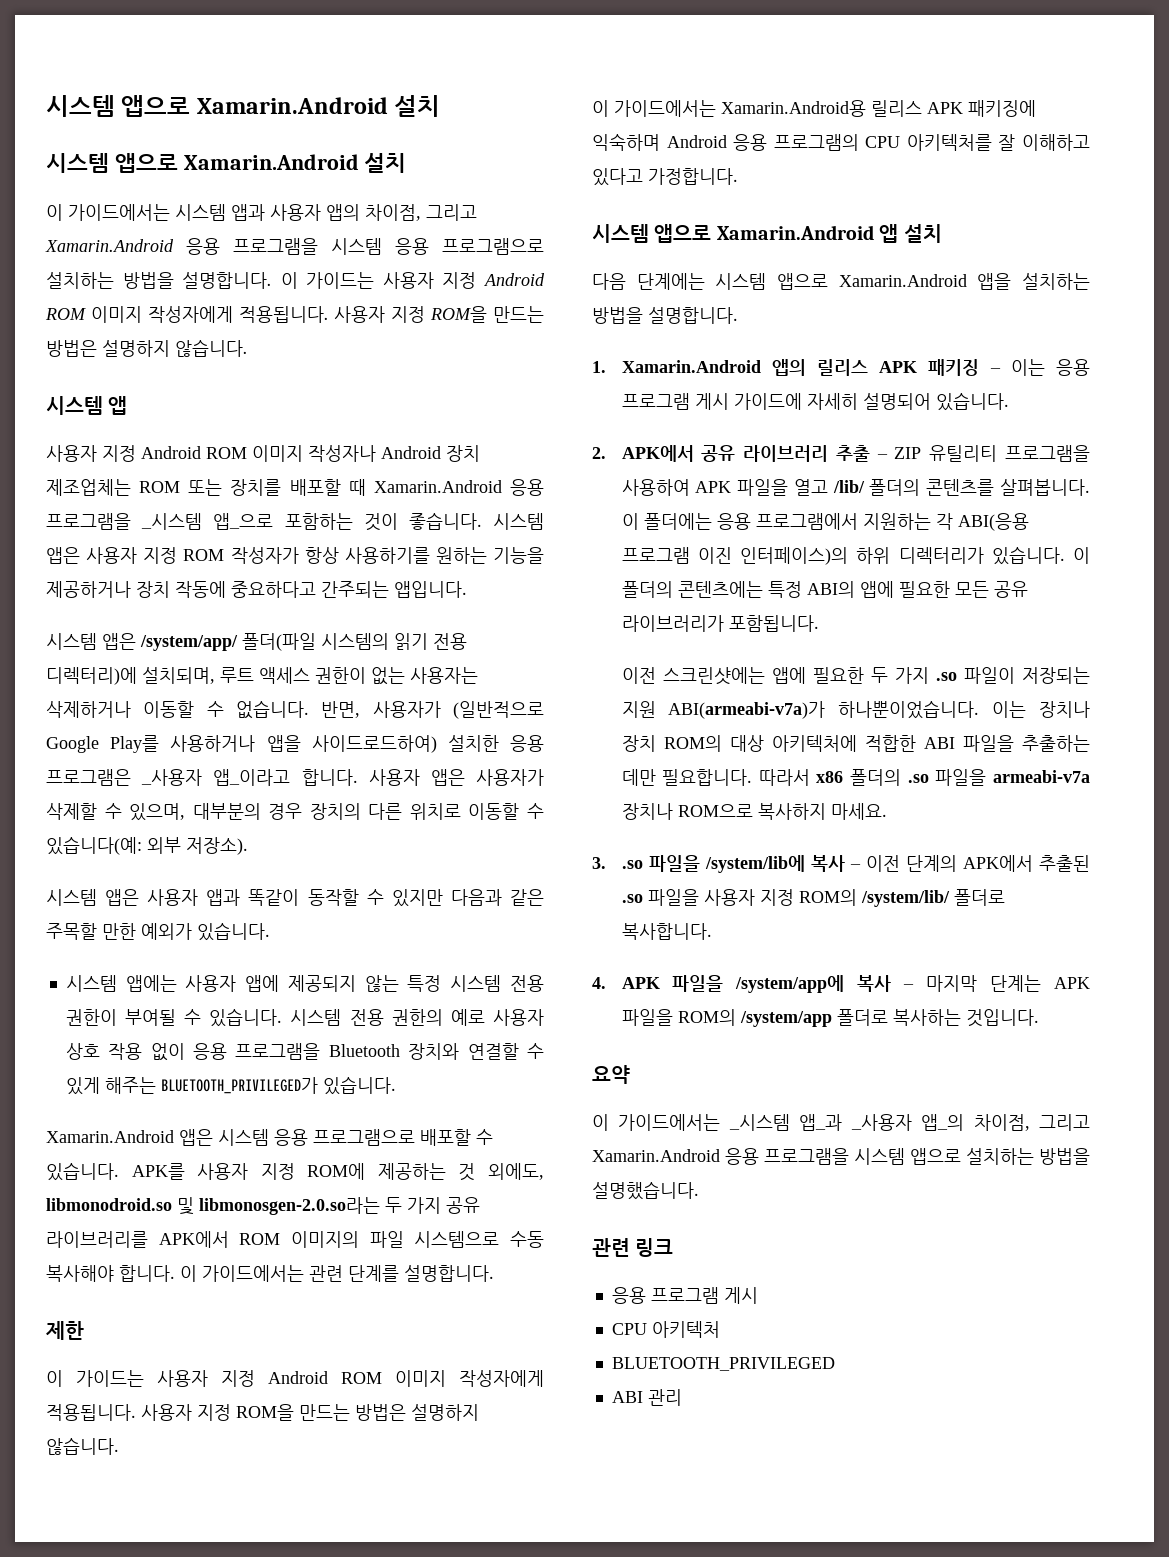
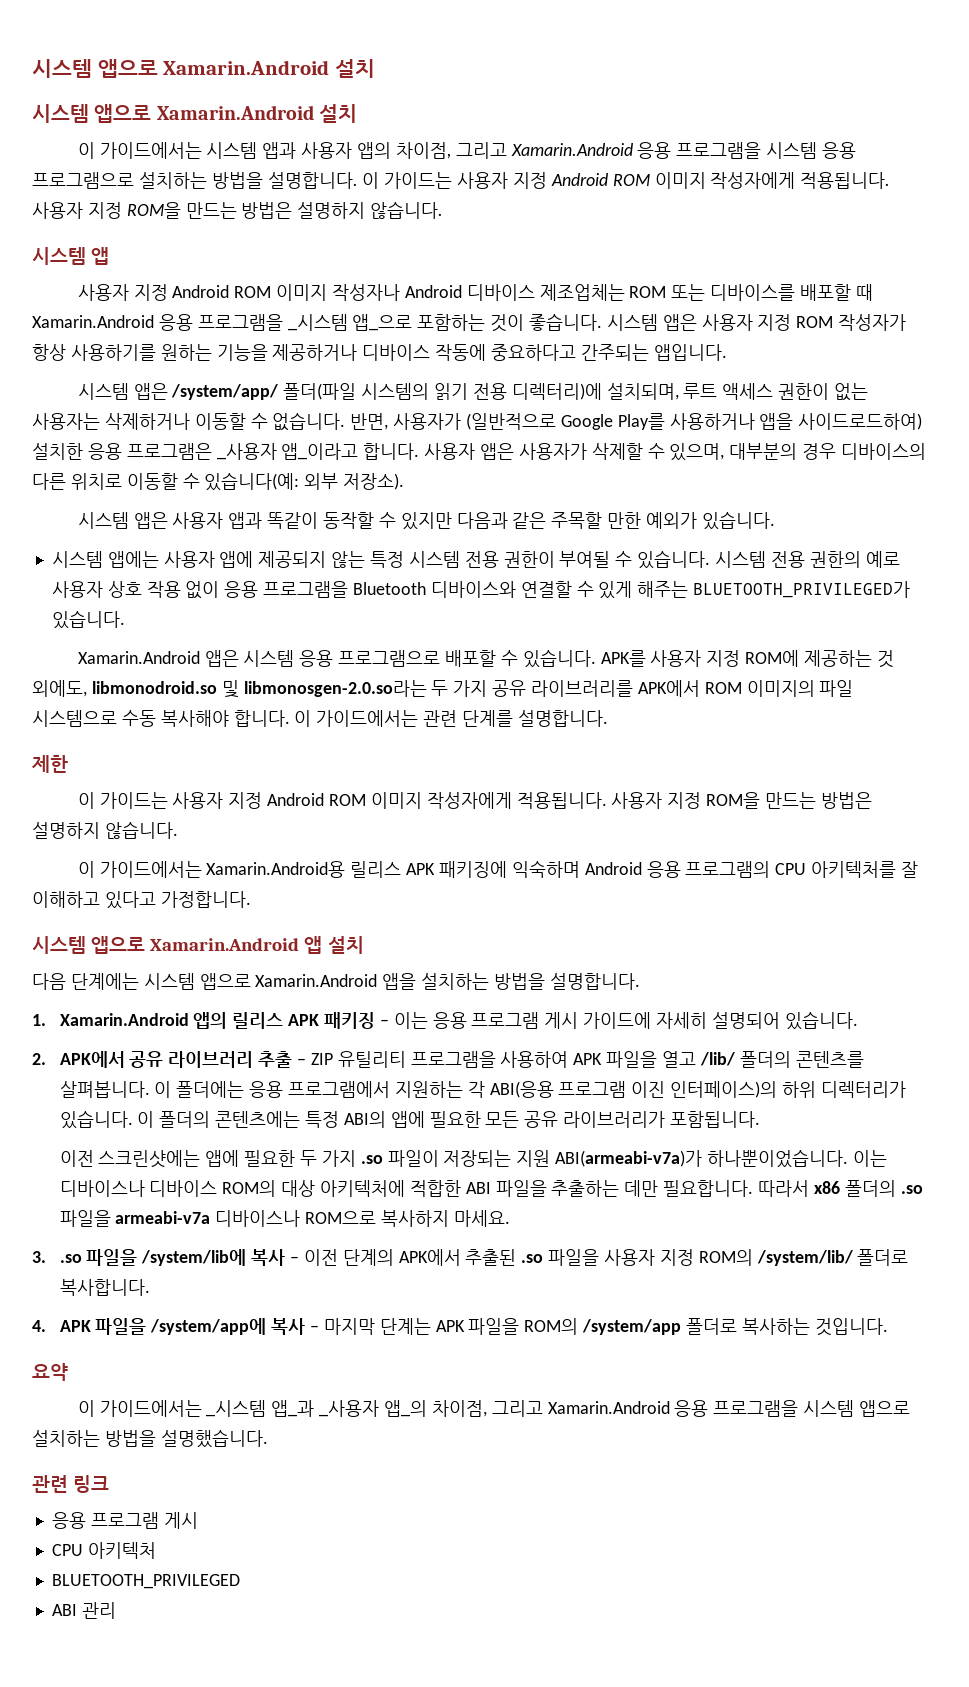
- 사용자 지정 Android ROM 이미지 작성자나 Android 장치 제조업체는 ROM 또는 장치를 배포할 때 Xamarin.Android 응용 프로그램을 _시스템 앱_으로 포함하는 것이 좋습니다.
+ 사용자 지정 Android ROM 이미지 작성자나 Android 디바이스 제조업체는 ROM 또는 디바이스를 배포할 때 Xamarin.Android 응용 프로그램을 _시스템 앱_으로 포함하는 것이 좋습니다.
- 시스템 앱은 사용자 지정 ROM 작성자가 항상 사용하기를 원하는 기능을 제공하거나 장치 작동에 중요하다고 간주되는 앱입니다.
+ 시스템 앱은 사용자 지정 ROM 작성자가 항상 사용하기를 원하는 기능을 제공하거나 디바이스 작동에 중요하다고 간주되는 앱입니다.
- 사용자 앱은 사용자가 삭제할 수 있으며, 대부분의 경우 장치의 다른 위치로 이동할 수 있습니다(예: 외부 저장소).
+ 사용자 앱은 사용자가 삭제할 수 있으며, 대부분의 경우 디바이스의 다른 위치로 이동할 수 있습니다(예: 외부 저장소).
- 시스템 전용 권한의 예로 사용자 상호 작용 없이 응용 프로그램을 Bluetooth 장치와 연결할 수 있게 해주는 BLUETOOTH_PRIVILEGED가 있습니다.
+ 시스템 전용 권한의 예로 사용자 상호 작용 없이 응용 프로그램을 Bluetooth 디바이스와 연결할 수 있게 해주는 BLUETOOTH_PRIVILEGED가 있습니다.
- 이는 장치나 장치 ROM의 대상 아키텍처에 적합한 ABI 파일을 추출하는 데만 필요합니다.
+ 이는 디바이스나 디바이스 ROM의 대상 아키텍처에 적합한 ABI 파일을 추출하는 데만 필요합니다.
- 따라서 x86 폴더의 .so 파일을 armeabi-v7a 장치나 ROM으로 복사하지 마세요.
+ 따라서 x86 폴더의 .so 파일을 armeabi-v7a 디바이스나 ROM으로 복사하지 마세요.

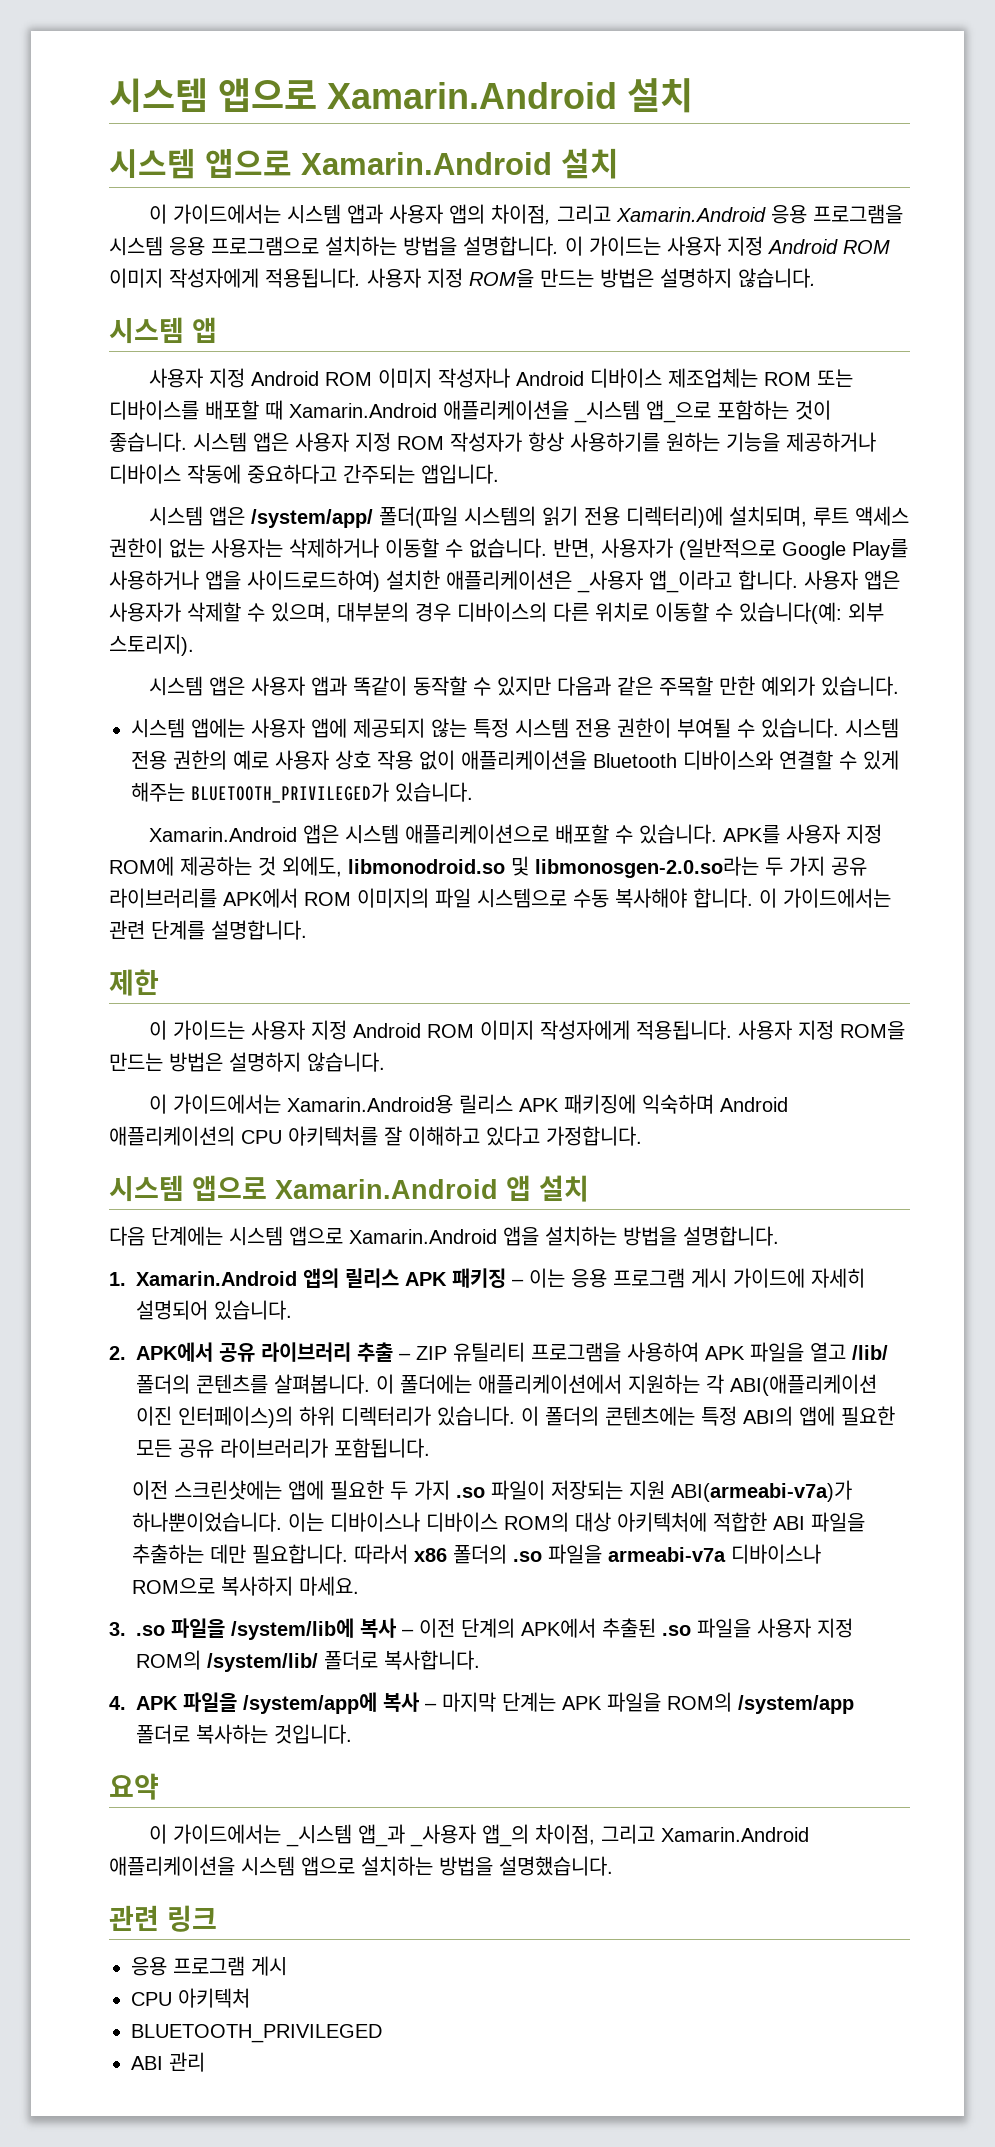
- 사용자 지정 Android ROM 이미지 작성자나 Android 디바이스 제조업체는 ROM 또는 디바이스를 배포할 때 Xamarin.Android 응용 프로그램을 _시스템 앱_으로 포함하는 것이 좋습니다.
+ 사용자 지정 Android ROM 이미지 작성자나 Android 디바이스 제조업체는 ROM 또는 디바이스를 배포할 때 Xamarin.Android 애플리케이션을 _시스템 앱_으로 포함하는 것이 좋습니다.
- 반면, 사용자가 (일반적으로 Google Play를 사용하거나 앱을 사이드로드하여) 설치한 응용 프로그램은 _사용자 앱_이라고 합니다.
+ 반면, 사용자가 (일반적으로 Google Play를 사용하거나 앱을 사이드로드하여) 설치한 애플리케이션은 _사용자 앱_이라고 합니다.
- 사용자 앱은 사용자가 삭제할 수 있으며, 대부분의 경우 디바이스의 다른 위치로 이동할 수 있습니다(예: 외부 저장소).
+ 사용자 앱은 사용자가 삭제할 수 있으며, 대부분의 경우 디바이스의 다른 위치로 이동할 수 있습니다(예: 외부 스토리지).
- 시스템 전용 권한의 예로 사용자 상호 작용 없이 응용 프로그램을 Bluetooth 디바이스와 연결할 수 있게 해주는 BLUETOOTH_PRIVILEGED가 있습니다.
+ 시스템 전용 권한의 예로 사용자 상호 작용 없이 애플리케이션을 Bluetooth 디바이스와 연결할 수 있게 해주는 BLUETOOTH_PRIVILEGED가 있습니다.
- Xamarin.Android 앱은 시스템 응용 프로그램으로 배포할 수 있습니다.
+ Xamarin.Android 앱은 시스템 애플리케이션으로 배포할 수 있습니다.
- 이 가이드에서는 Xamarin.Android용 릴리스 APK 패키징에 익숙하며 Android 응용 프로그램의 CPU 아키텍처를 잘 이해하고 있다고 가정합니다.
+ 이 가이드에서는 Xamarin.Android용 릴리스 APK 패키징에 익숙하며 Android 애플리케이션의 CPU 아키텍처를 잘 이해하고 있다고 가정합니다.
- 이 폴더에는 응용 프로그램에서 지원하는 각 ABI(응용 프로그램 이진 인터페이스)의 하위 디렉터리가 있습니다.
+ 이 폴더에는 애플리케이션에서 지원하는 각 ABI(애플리케이션 이진 인터페이스)의 하위 디렉터리가 있습니다.
- 이 가이드에서는 _시스템 앱_과 _사용자 앱_의 차이점, 그리고 Xamarin.Android 응용 프로그램을 시스템 앱으로 설치하는 방법을 설명했습니다.
+ 이 가이드에서는 _시스템 앱_과 _사용자 앱_의 차이점, 그리고 Xamarin.Android 애플리케이션을 시스템 앱으로 설치하는 방법을 설명했습니다.

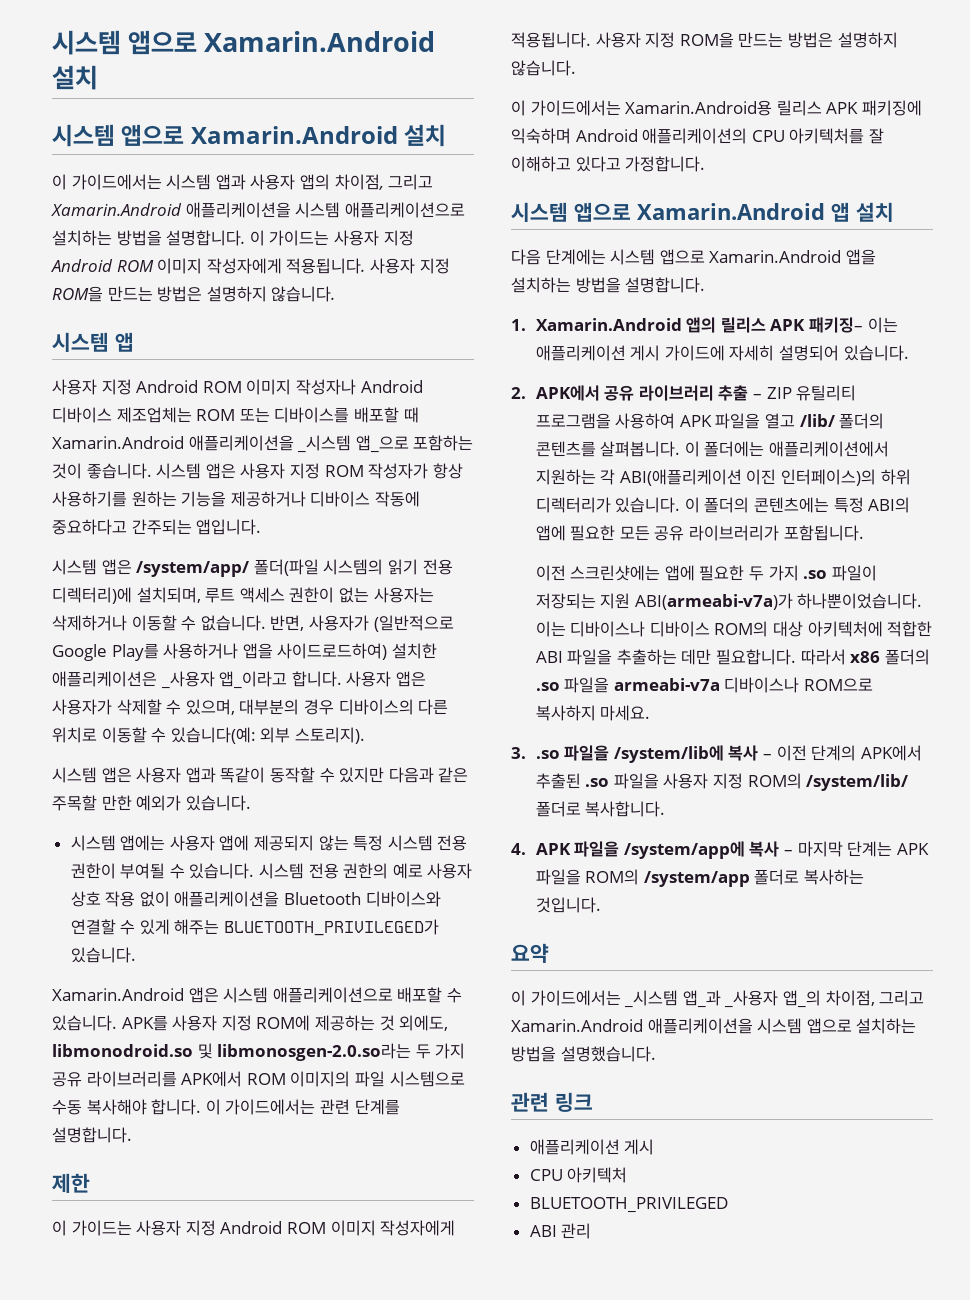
- 이 가이드에서는 시스템 앱과 사용자 앱의 차이점, 그리고 Xamarin.Android 응용 프로그램을 시스템 응용 프로그램으로 설치하는 방법을 설명합니다.
+ 이 가이드에서는 시스템 앱과 사용자 앱의 차이점, 그리고 Xamarin.Android 애플리케이션을 시스템 애플리케이션으로 설치하는 방법을 설명합니다.
- 1. Xamarin.Android 앱의 릴리스 APK 패키징 – 이는 응용 프로그램 게시 가이드에 자세히 설명되어 있습니다.
+ 1. Xamarin.Android 앱의 릴리스 APK 패키징– 이는 애플리케이션 게시 가이드에 자세히 설명되어 있습니다.
  관련 링크
- 응용 프로그램 게시
+ 애플리케이션 게시

